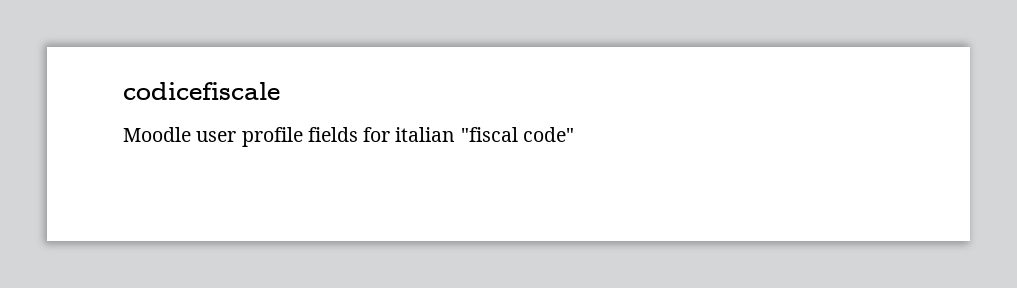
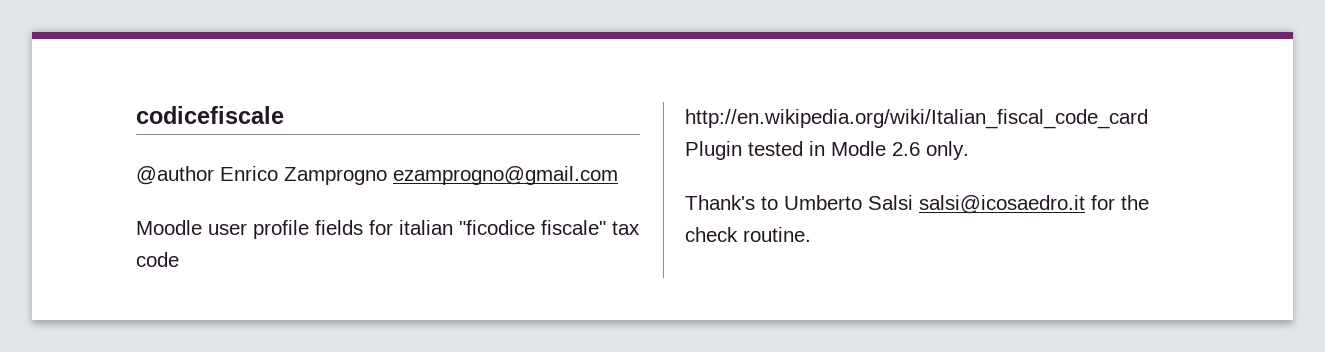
+ @author Enrico Zamprogno ezamprogno@gmail.com
- Moodle user profile fields for italian "fiscal code"
+ Moodle user profile fields for italian "ficodice fiscale" tax code http://en.wikipedia.org/wiki/Italian_fiscal_code_card Plugin tested in Modle 2.6 only.
+ Thank's to Umberto Salsi salsi@icosaedro.it for the check routine.

